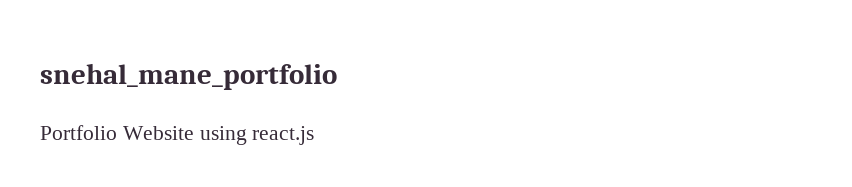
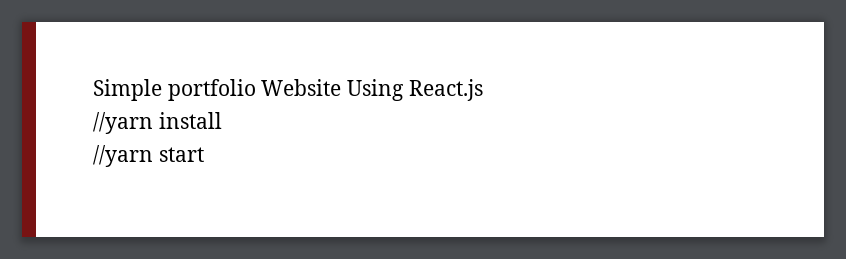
- snehal_mane_portfolio
- Portfolio Website using react.js
+ Simple portfolio Website Using React.js
+ //yarn install
+ //yarn start

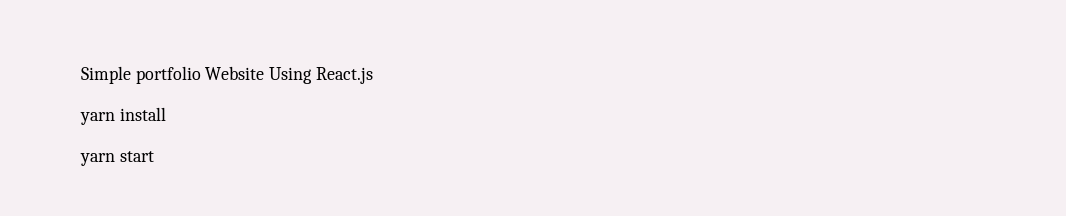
- //yarn install
+ yarn install
- //yarn start
+ yarn start

